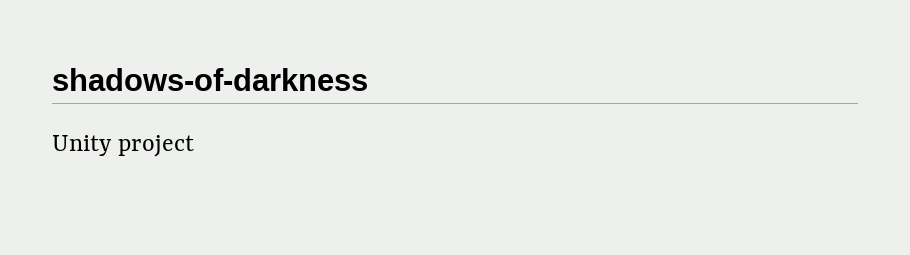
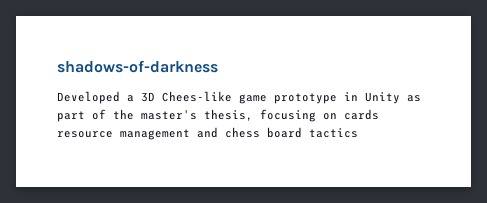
- Unity project
+ Developed a 3D Chees-like game prototype in Unity as part of the master's thesis, focusing on cards resource management and chess board tactics

